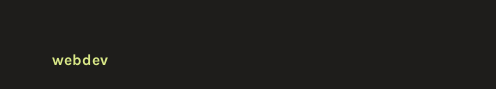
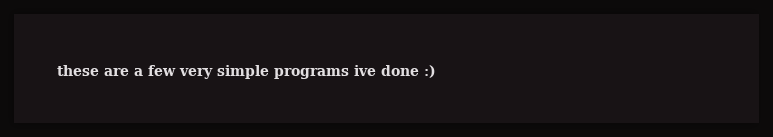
- webdev
+ these are a few very simple programs ive done :)

